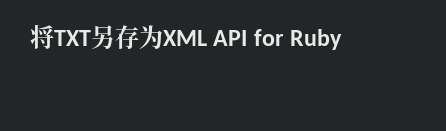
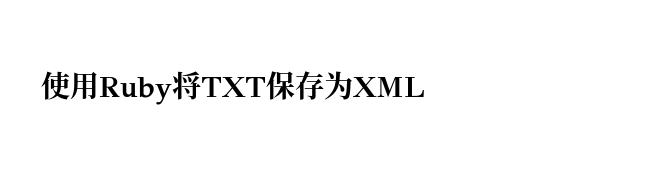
- 将TXT另存为XML API for Ruby
+ 使用Ruby将TXT保存为XML

